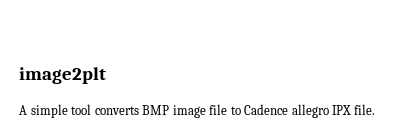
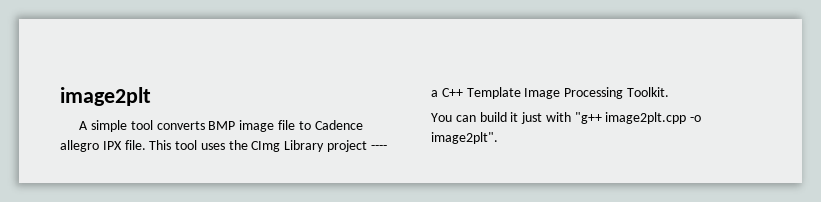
+ This tool uses the CImg Library project ---- a C++ Template Image Processing Toolkit.
+ You can build it just with "g++ image2plt.cpp -o image2plt".

